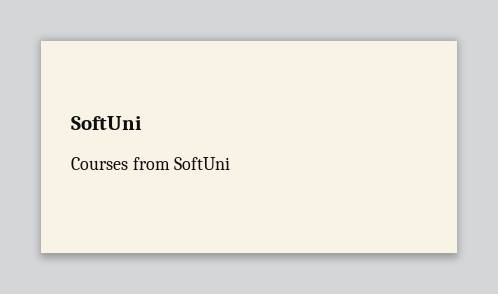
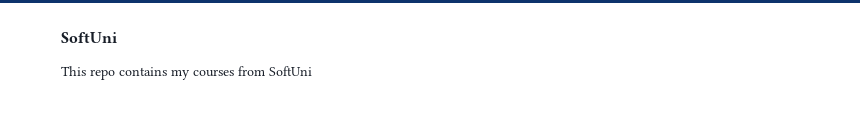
- Courses from SoftUni
+ This repo contains my courses from SoftUni

